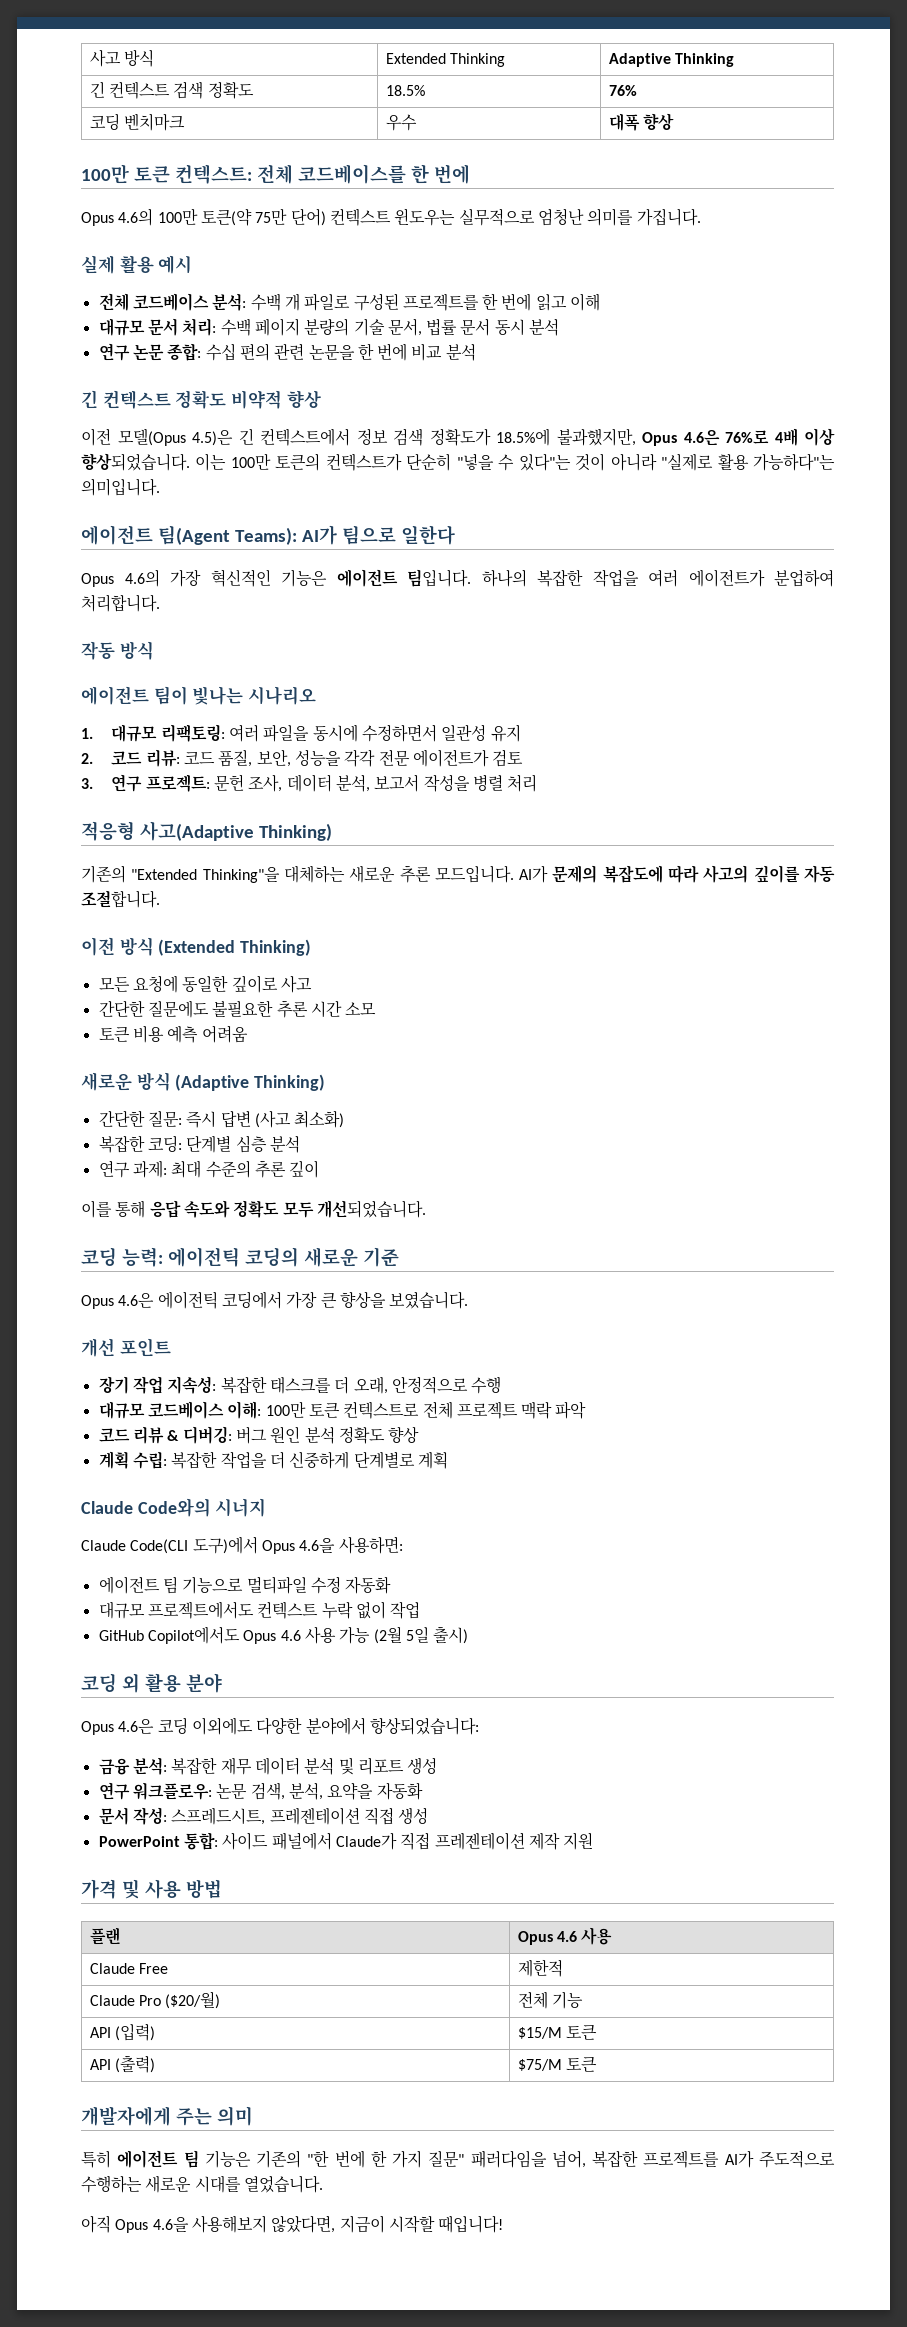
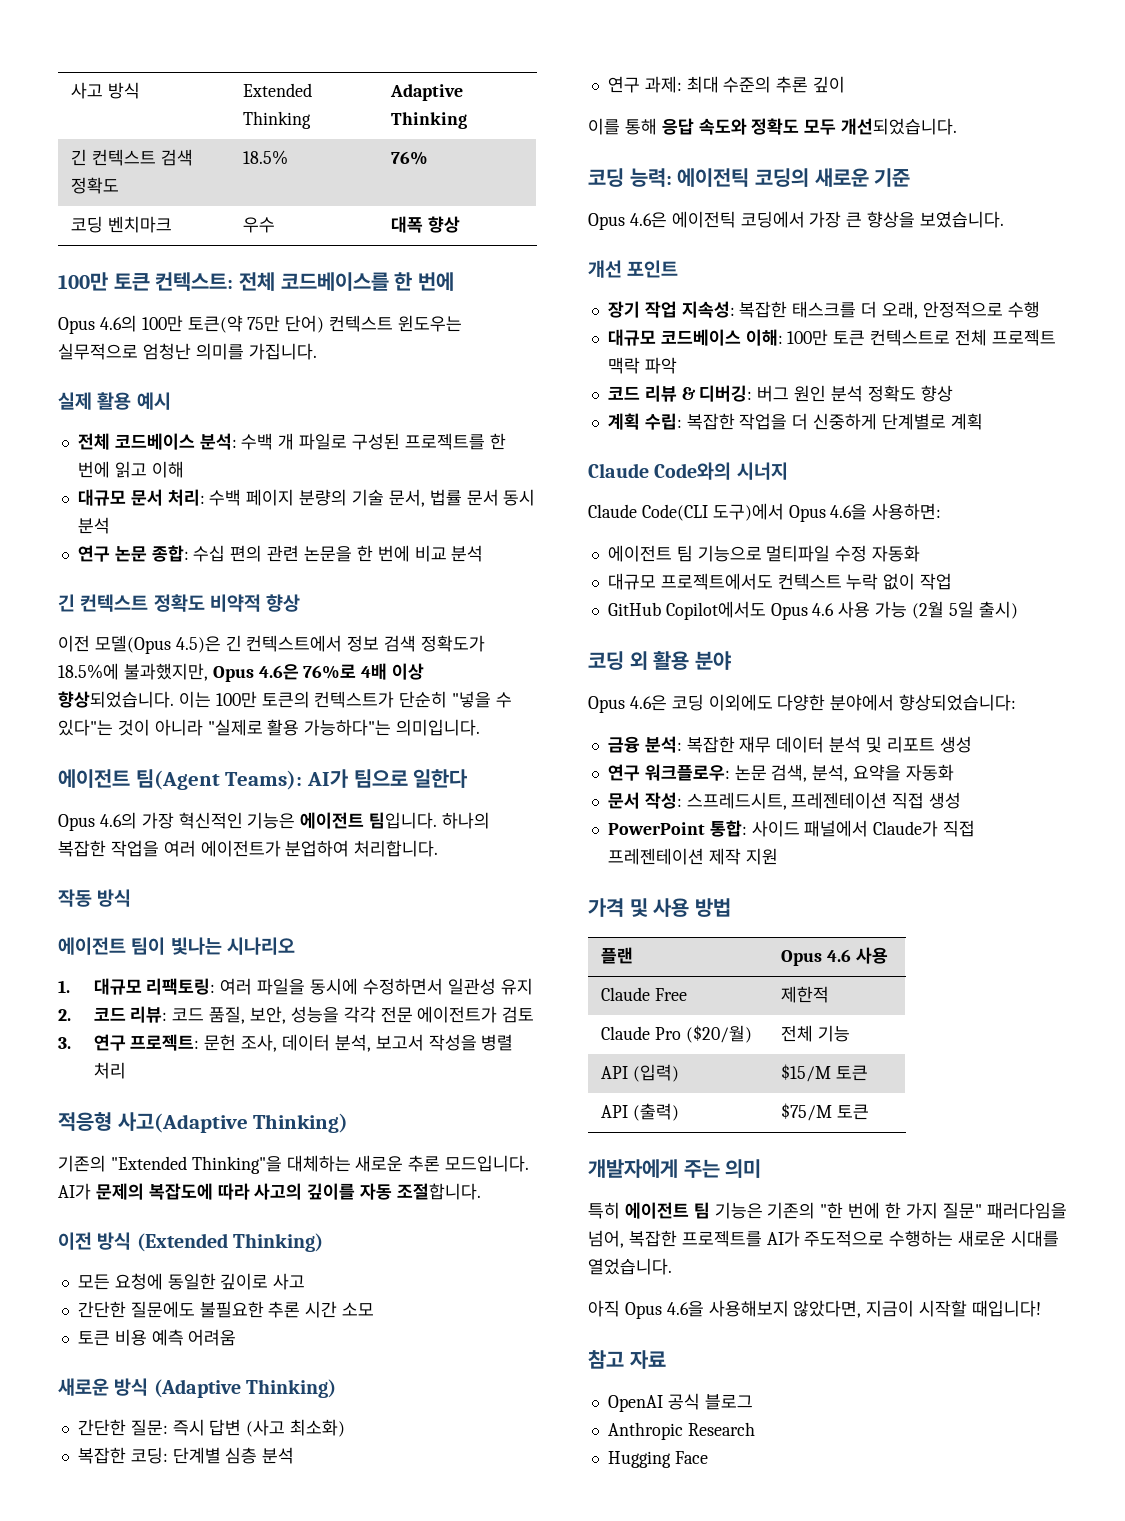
+ 참고 자료
+ OpenAI 공식 블로그
+ Anthropic Research
+ Hugging Face

